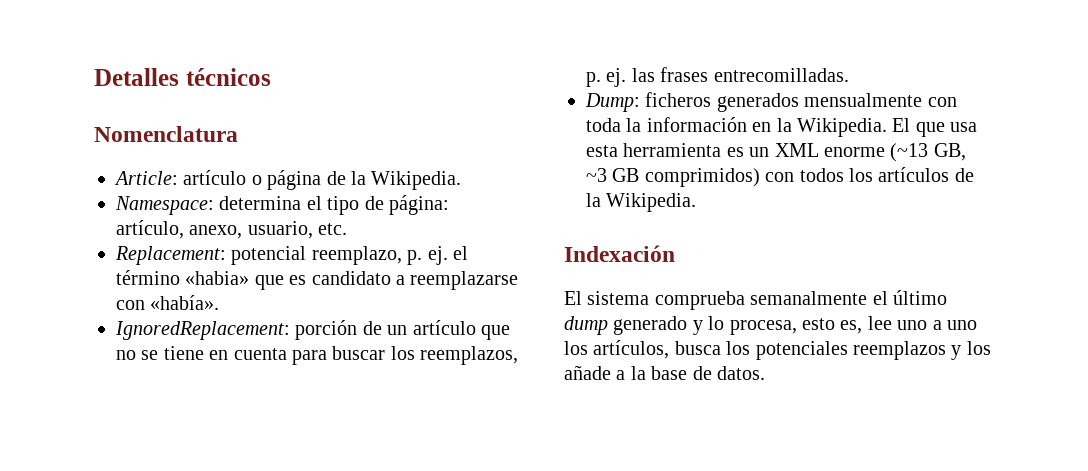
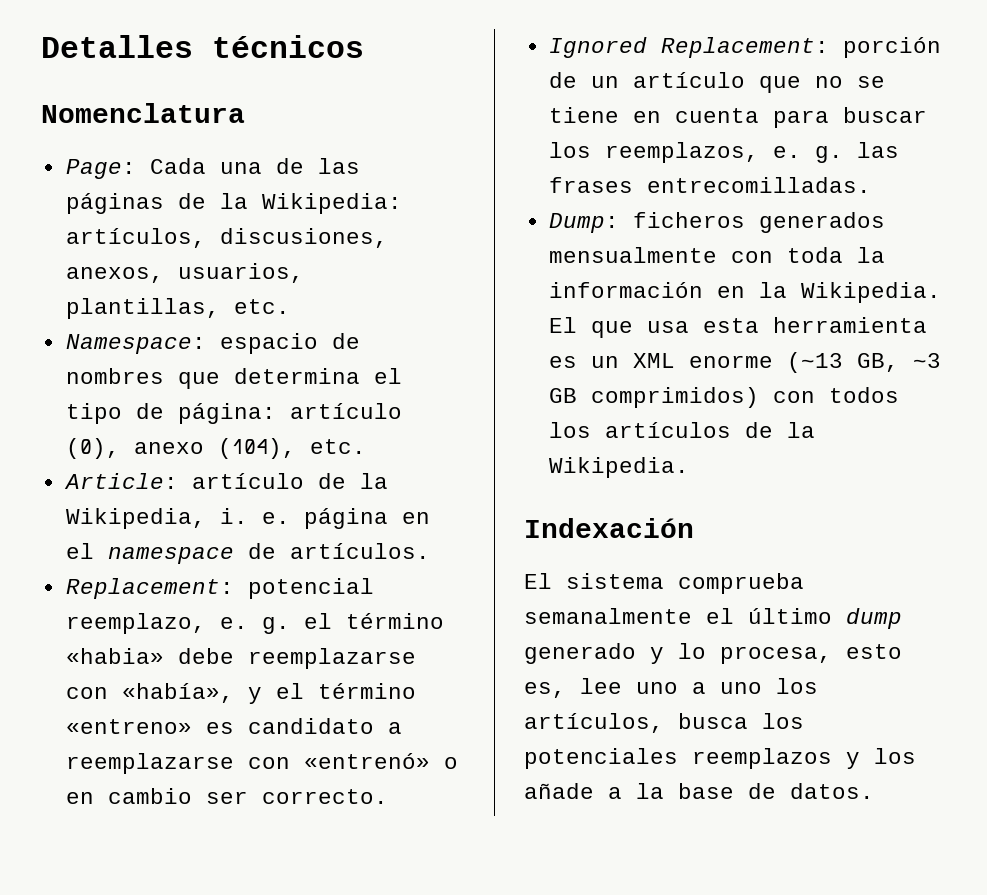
- Article: artículo o página de la Wikipedia.
- Namespace: determina el tipo de página: artículo, anexo, usuario, etc.
+ Page: Cada una de las páginas de la Wikipedia: artículos, discusiones, anexos, usuarios, plantillas, etc.
+ Namespace: espacio de nombres que determina el tipo de página: artículo (0), anexo (104), etc.
+ Article: artículo de la Wikipedia, i. e. página en el namespace de artículos.
- Replacement: potencial reemplazo, p. ej. el término «habia» que es candidato a reemplazarse con «había».
- IgnoredReplacement: porción de un artículo que no se tiene en cuenta para buscar los reemplazos, p. ej. las frases entrecomilladas.
+ Replacement: potencial reemplazo, e. g. el término «habia» debe reemplazarse con «había», y el término «entreno» es candidato a reemplazarse con «entrenó» o en cambio ser correcto.
+ Ignored Replacement: porción de un artículo que no se tiene en cuenta para buscar los reemplazos, e. g. las frases entrecomilladas.

